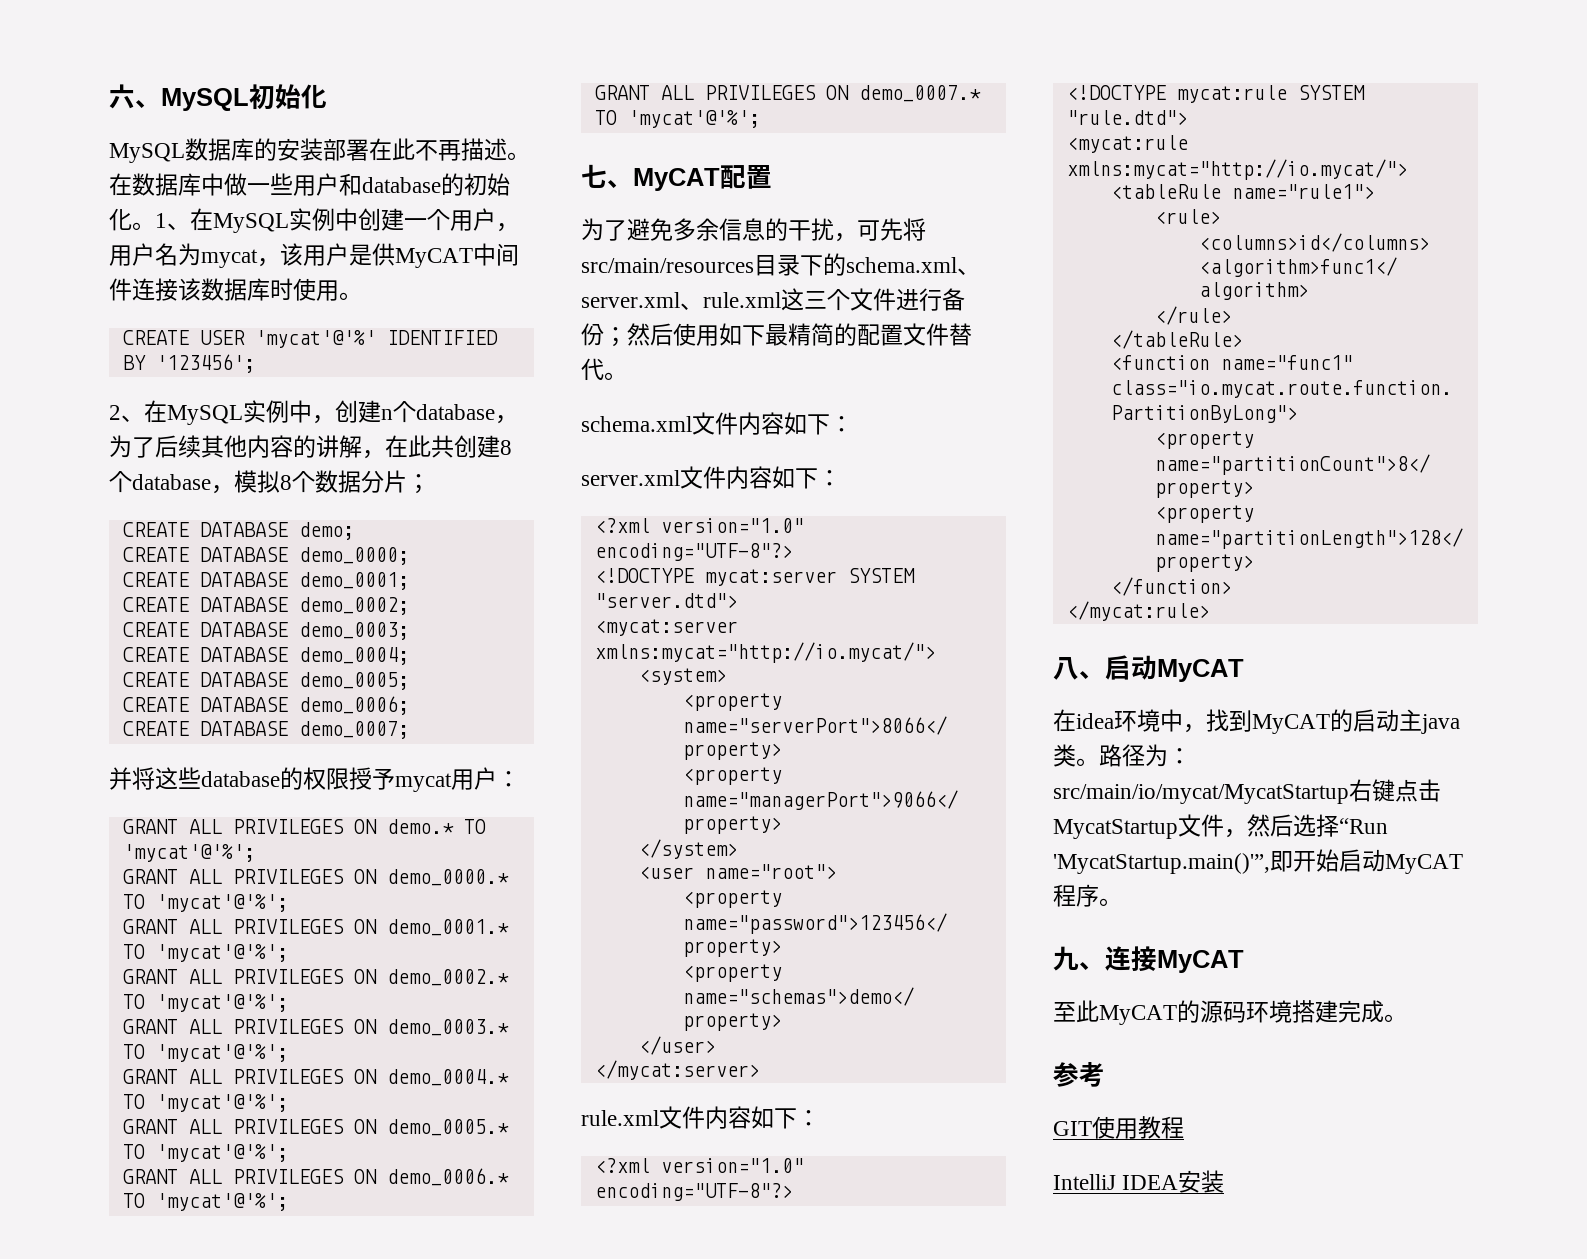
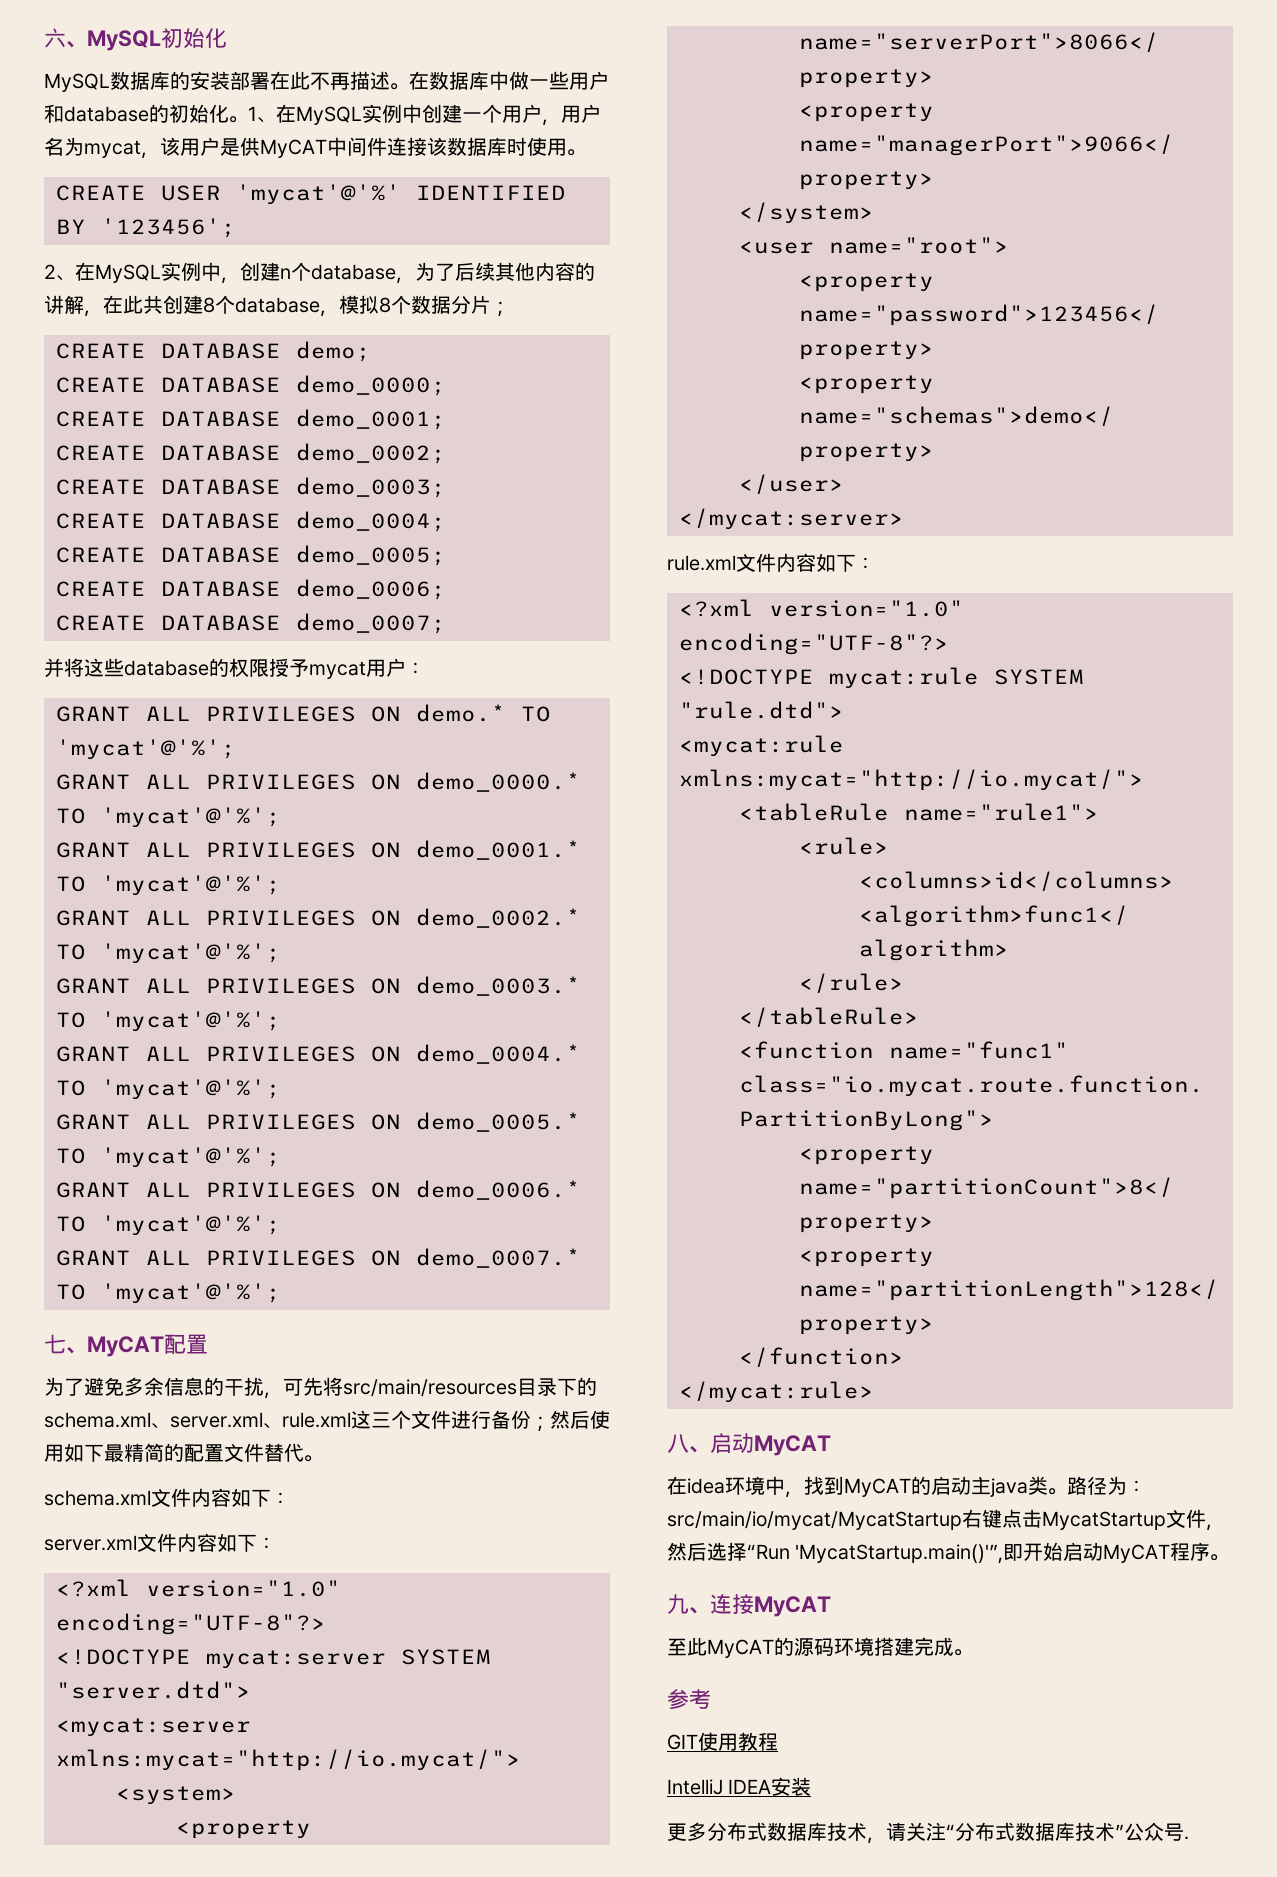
+ 更多分布式数据库技术，请关注“分布式数据库技术”公众号.

